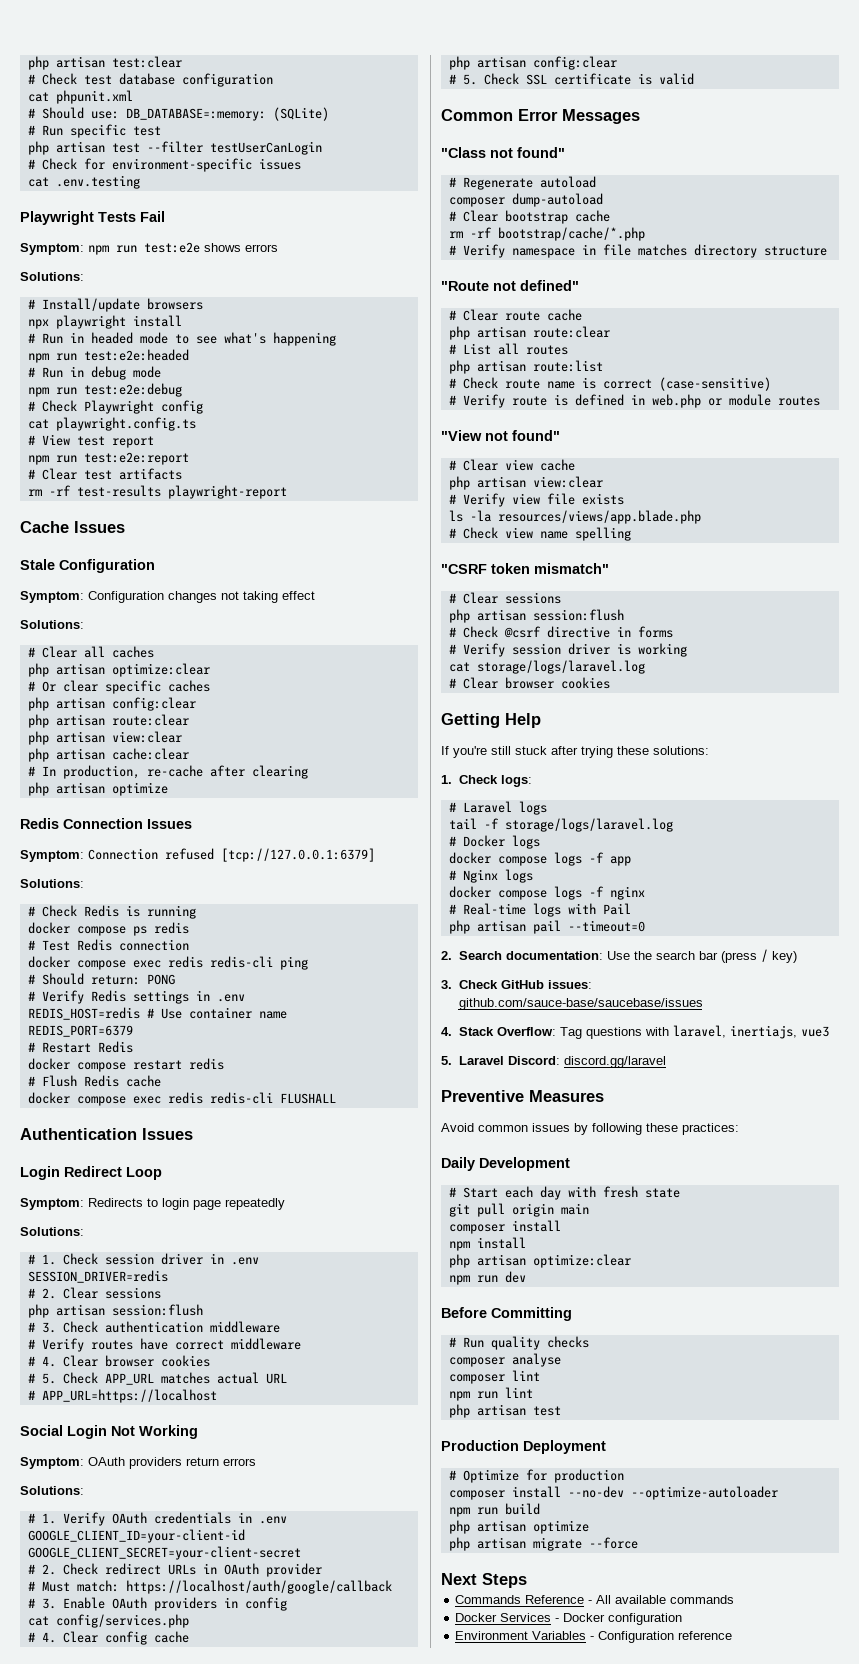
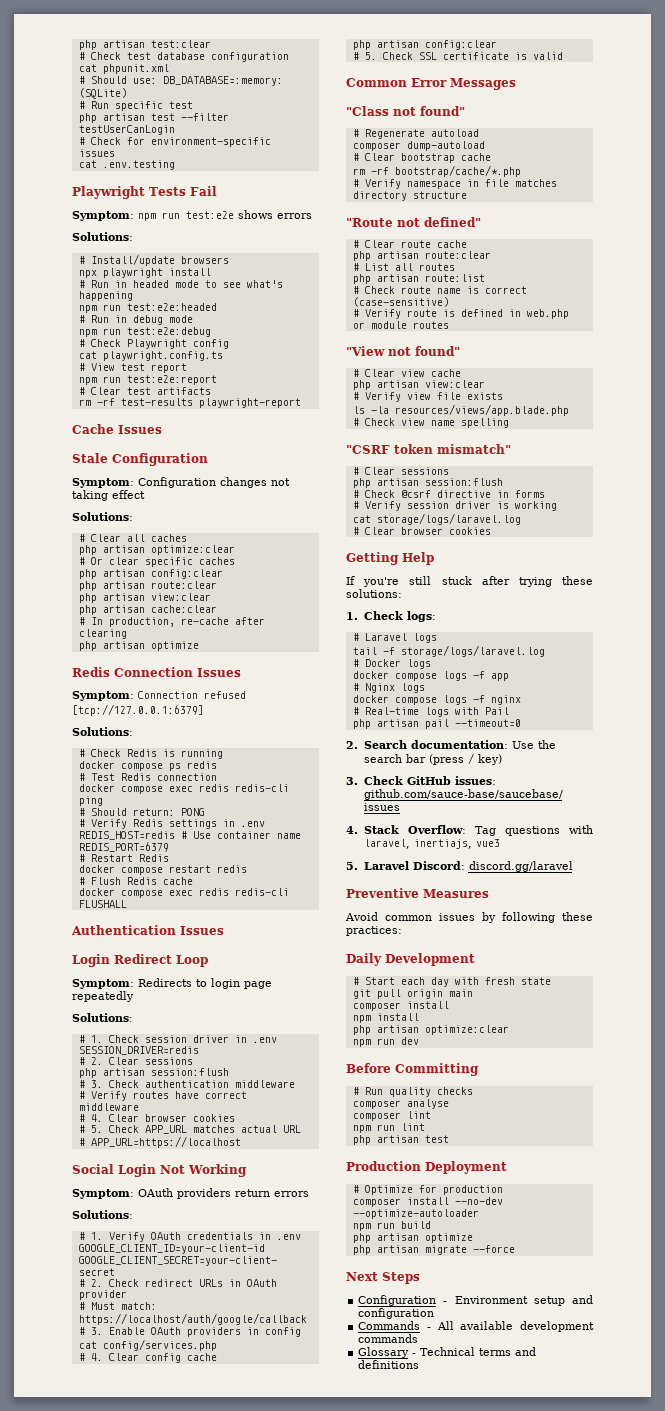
+ Configuration - Environment setup and configuration
- Commands Reference - All available commands
+ Commands - All available development commands
- Docker Services - Docker configuration
- Environment Variables - Configuration reference
+ Glossary - Technical terms and definitions

